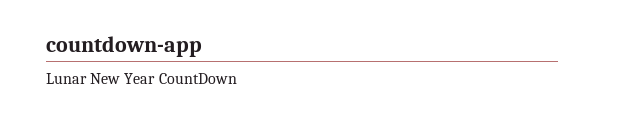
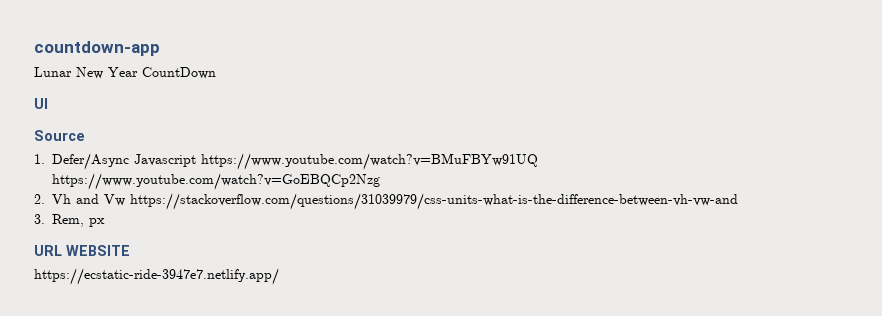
+ UI
+ Source
+ 1. Defer/Async Javascript https://www.youtube.com/watch?v=BMuFBYw91UQ https://www.youtube.com/watch?v=GoEBQCp2Nzg
+ 2. Vh and Vw https://stackoverflow.com/questions/31039979/css-units-what-is-the-difference-between-vh-vw-and
+ 3. Rem, px
+ URL WEBSITE
+ https://ecstatic-ride-3947e7.netlify.app/

